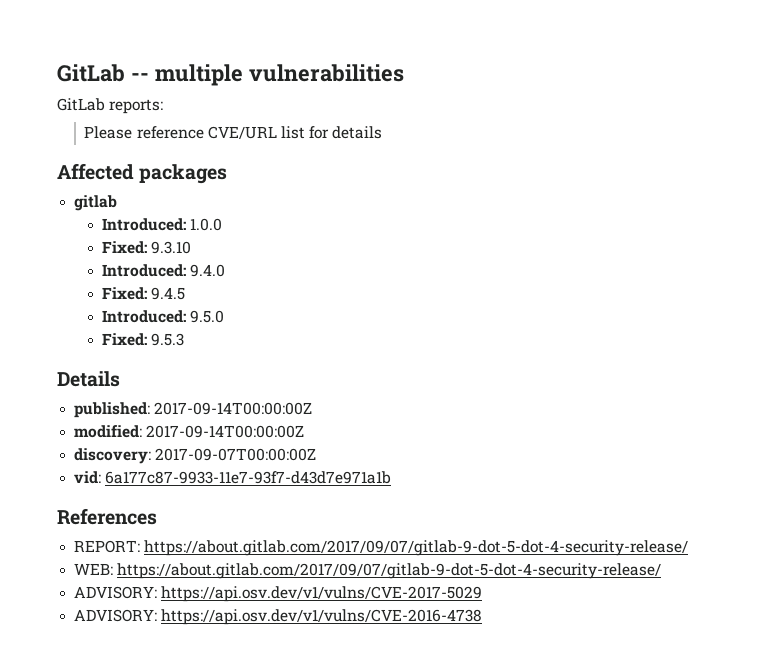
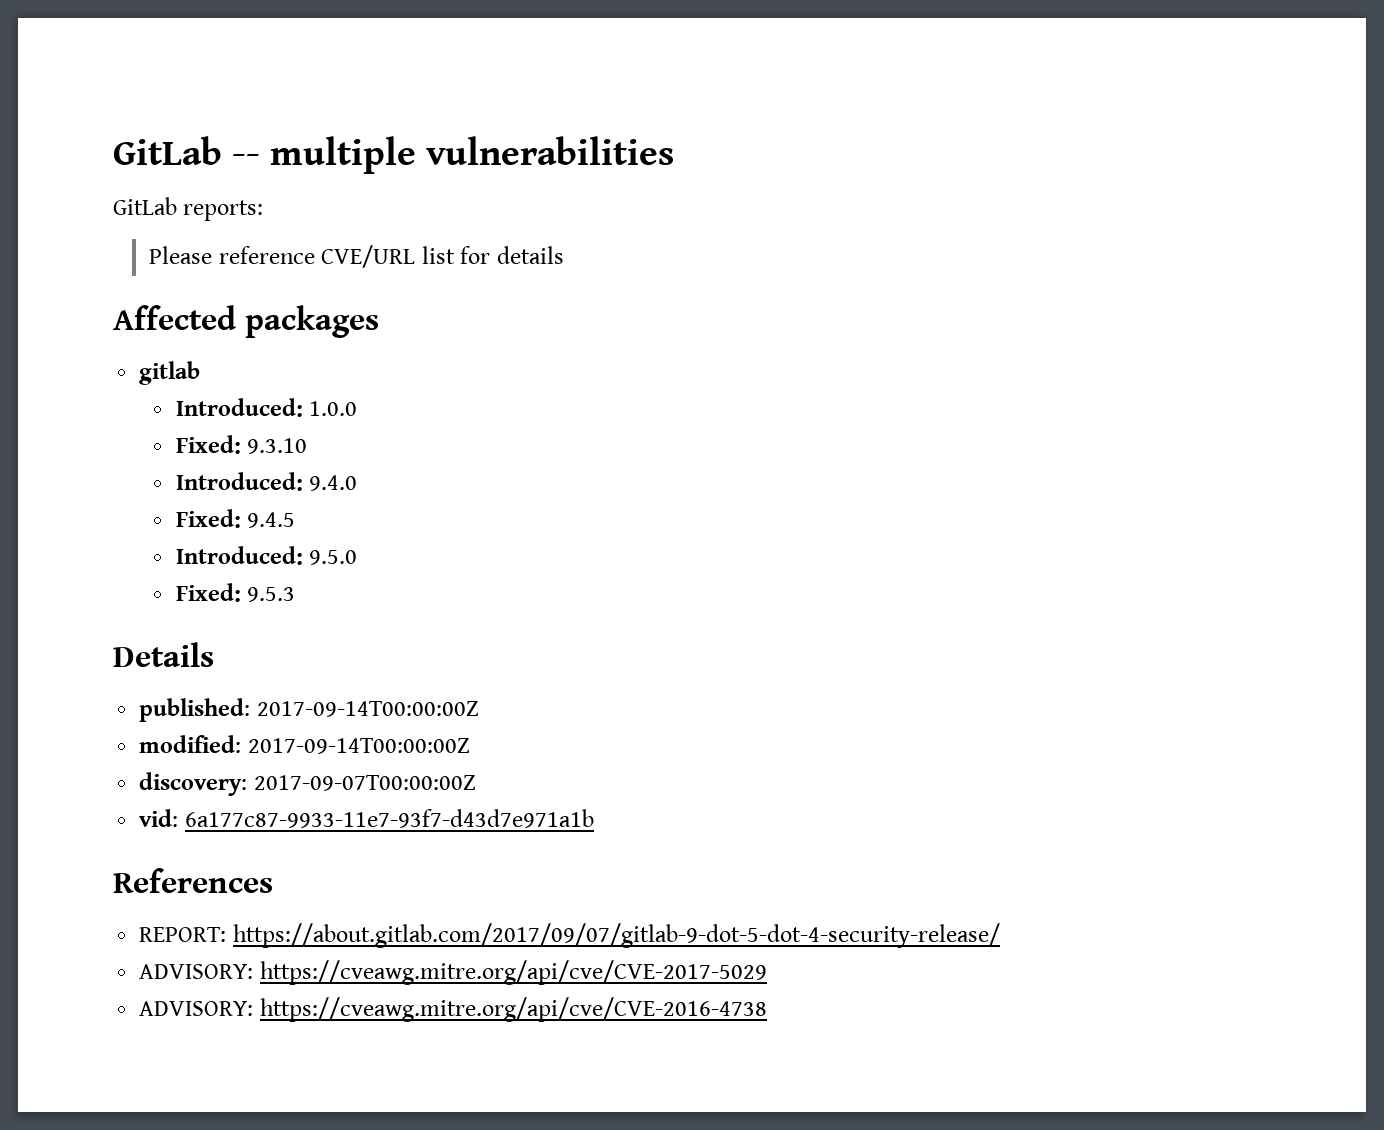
- WEB: https://about.gitlab.com/2017/09/07/gitlab-9-dot-5-dot-4-security-release/
- ADVISORY: https://api.osv.dev/v1/vulns/CVE-2017-5029
- ADVISORY: https://api.osv.dev/v1/vulns/CVE-2016-4738
+ ADVISORY: https://cveawg.mitre.org/api/cve/CVE-2017-5029
+ ADVISORY: https://cveawg.mitre.org/api/cve/CVE-2016-4738

